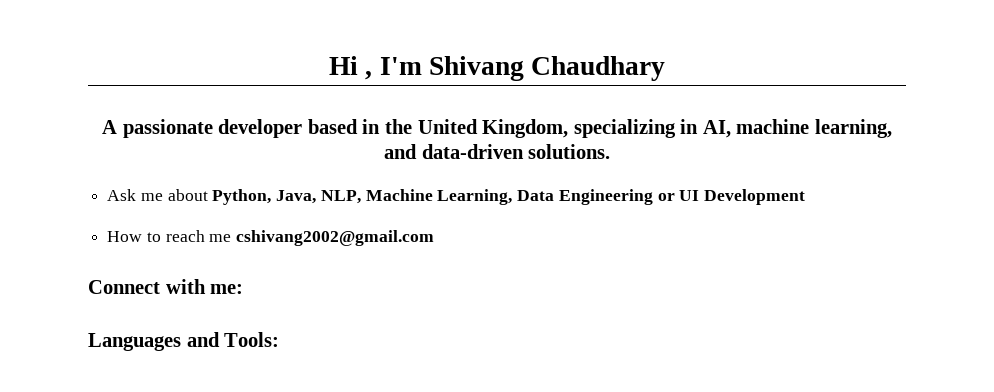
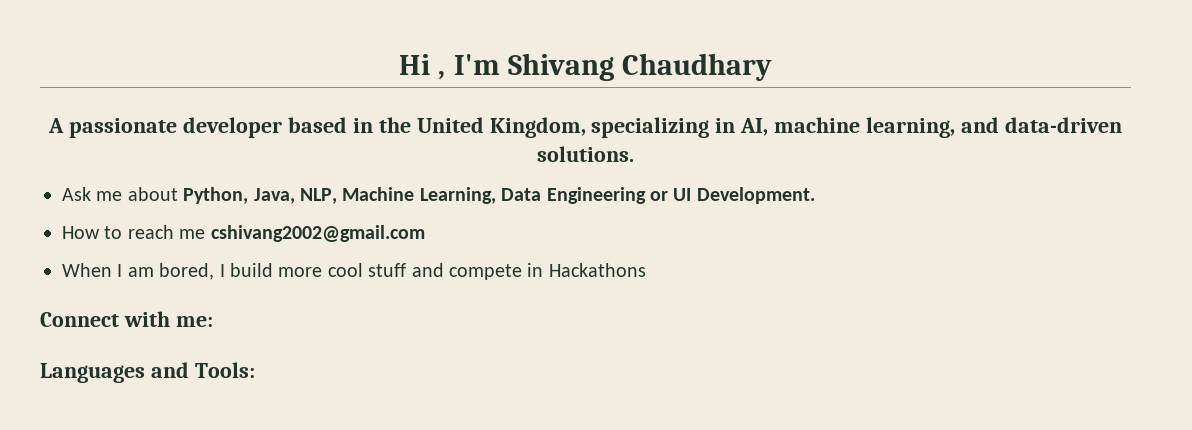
- Ask me about Python, Java, NLP, Machine Learning, Data Engineering or UI Development
+ Ask me about Python, Java, NLP, Machine Learning, Data Engineering or UI Development.
+ When I am bored, I build more cool stuff and compete in Hackathons

